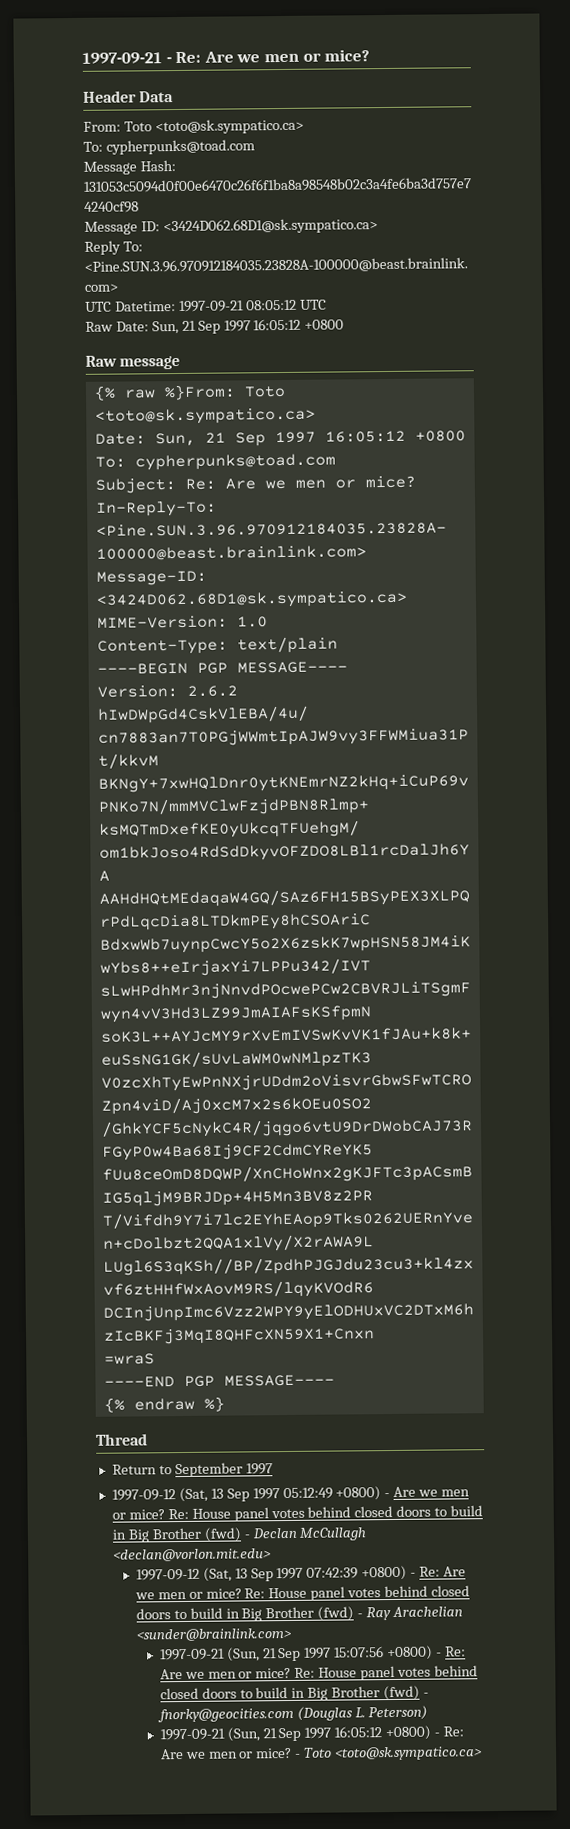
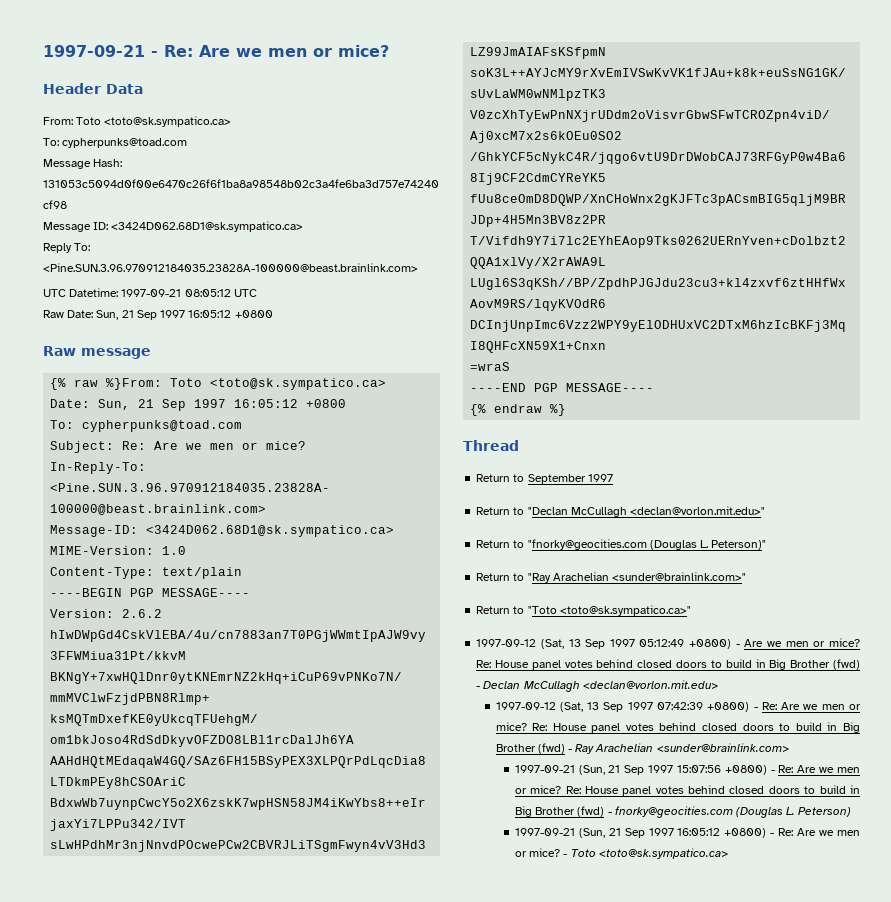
+ Return to "Declan McCullagh <declan@vorlon.mit.edu>"
+ Return to "fnorky@geocities.com (Douglas L. Peterson)"
+ Return to "Ray Arachelian <sunder@brainlink.com>"
+ Return to "Toto <toto@sk.sympatico.ca>"

